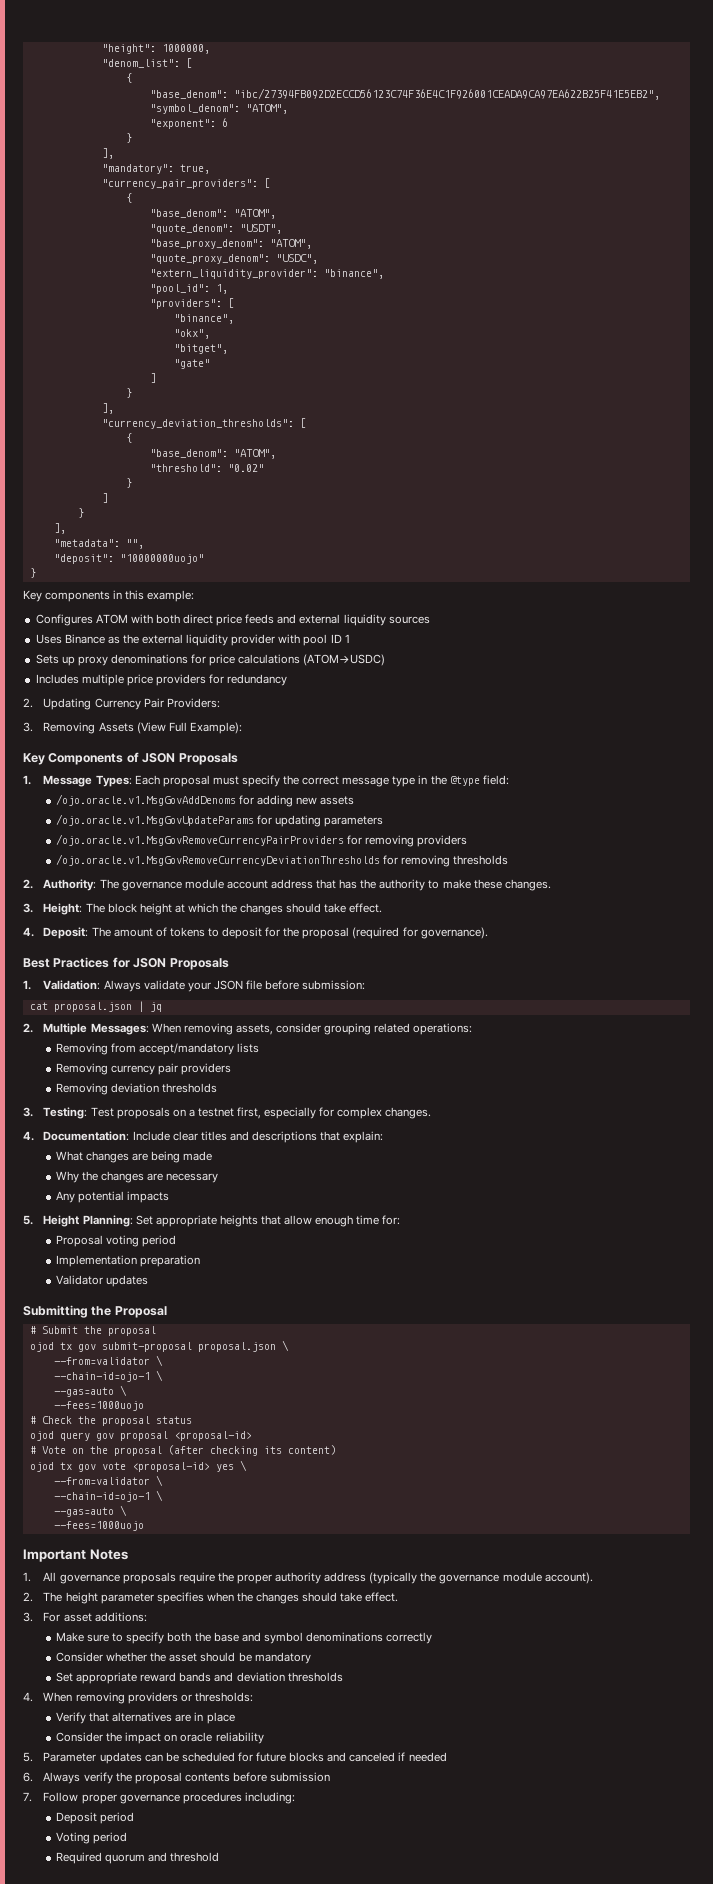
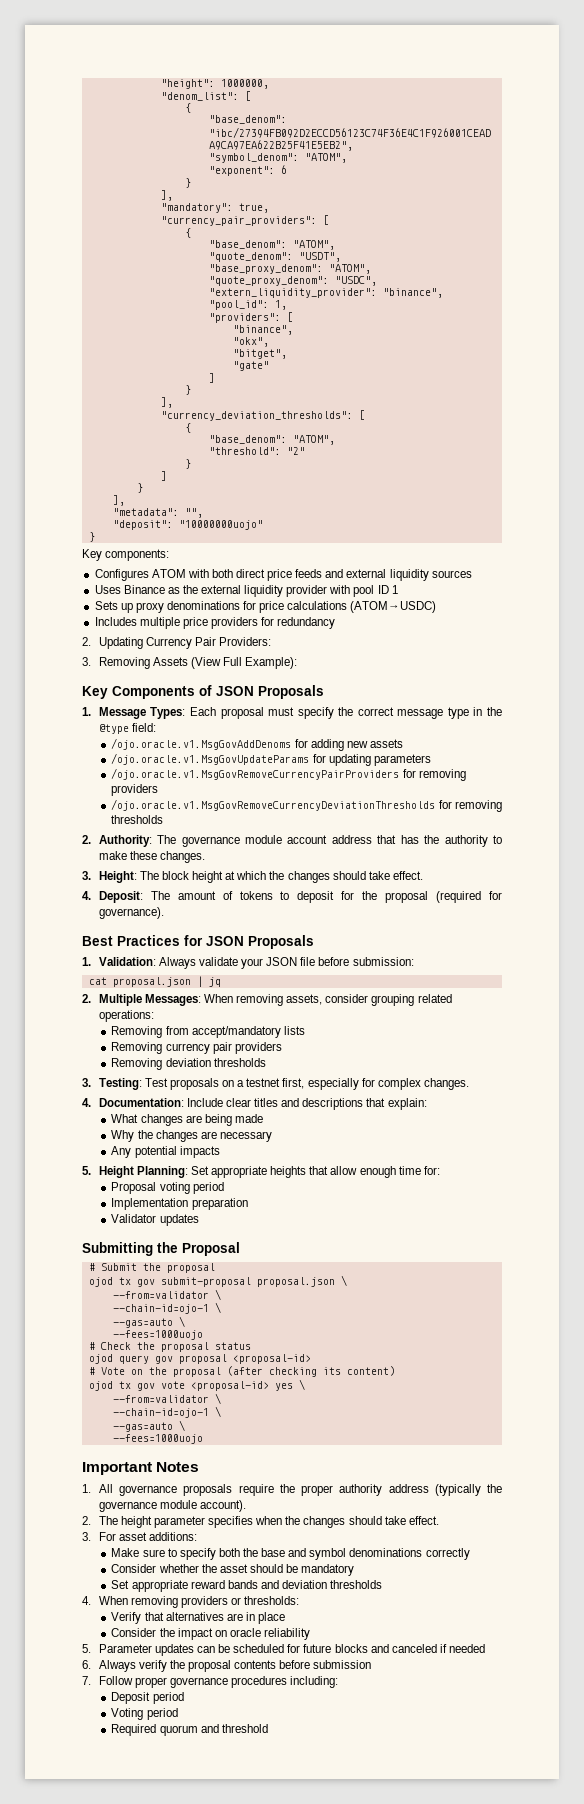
- "threshold": "0.02"
+ "threshold": "2"
- Key components in this example:
+ Key components:

